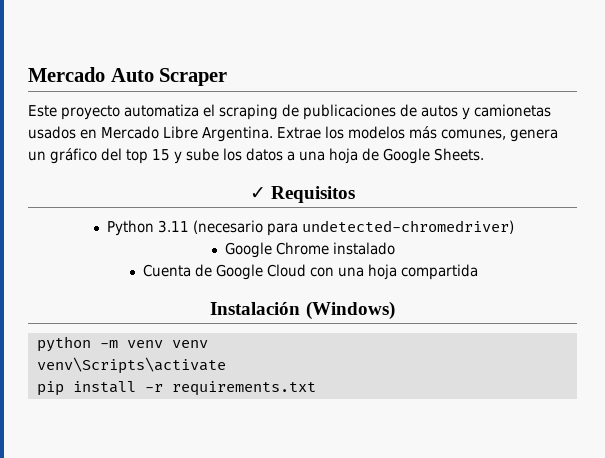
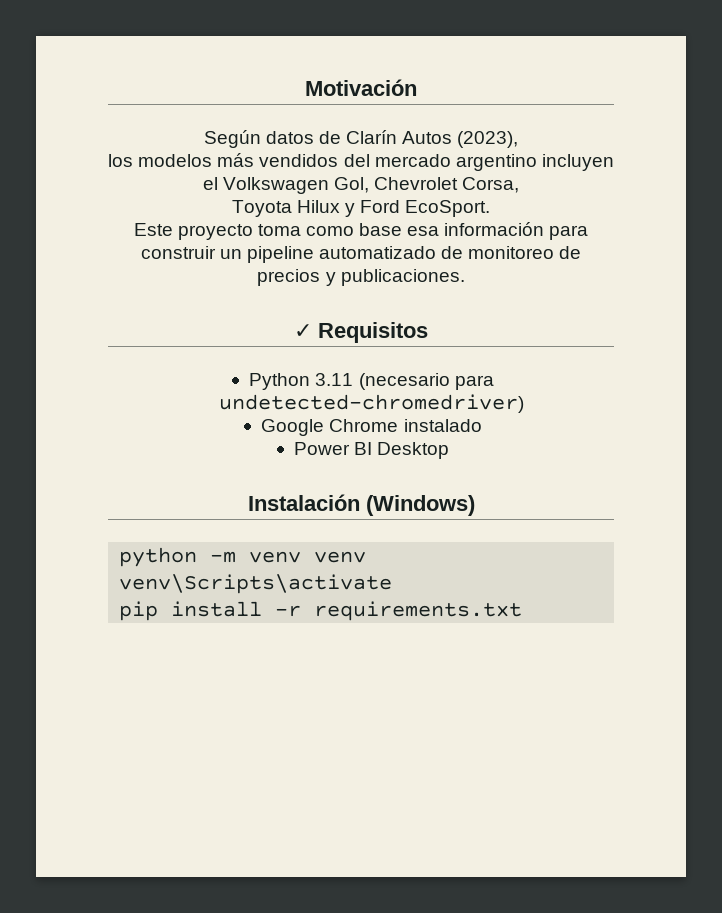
- Mercado Auto Scraper
- Este proyecto automatiza el scraping de publicaciones de autos y camionetas usados en Mercado Libre Argentina. Extrae los modelos más comunes, genera un gráfico del top 15 y sube los datos a una hoja de Google Sheets.
+ Motivación
+ Según datos de Clarín Autos (2023),
+ los modelos más vendidos del mercado argentino incluyen el Volkswagen Gol, Chevrolet Corsa,
+ Toyota Hilux y Ford EcoSport.
+ Este proyecto toma como base esa información para construir un pipeline automatizado de monitoreo de precios y publicaciones.
- Cuenta de Google Cloud con una hoja compartida
+ Power BI Desktop

